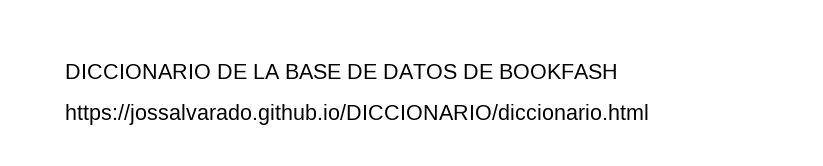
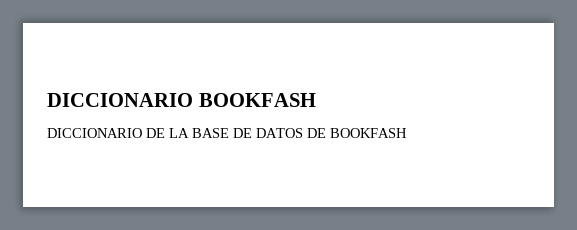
+ DICCIONARIO BOOKFASH
- https://jossalvarado.github.io/DICCIONARIO/diccionario.html

